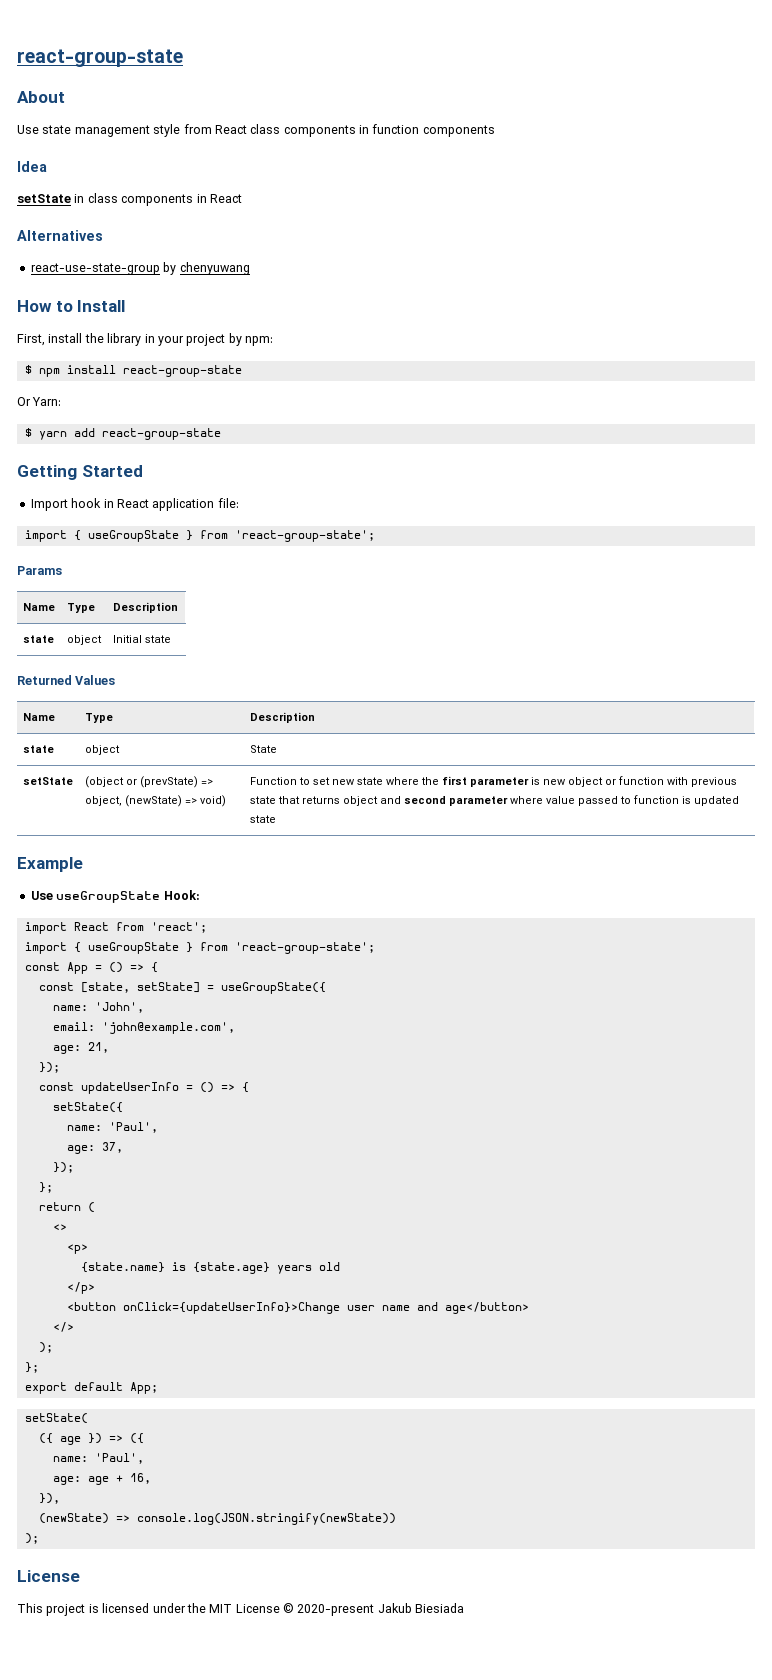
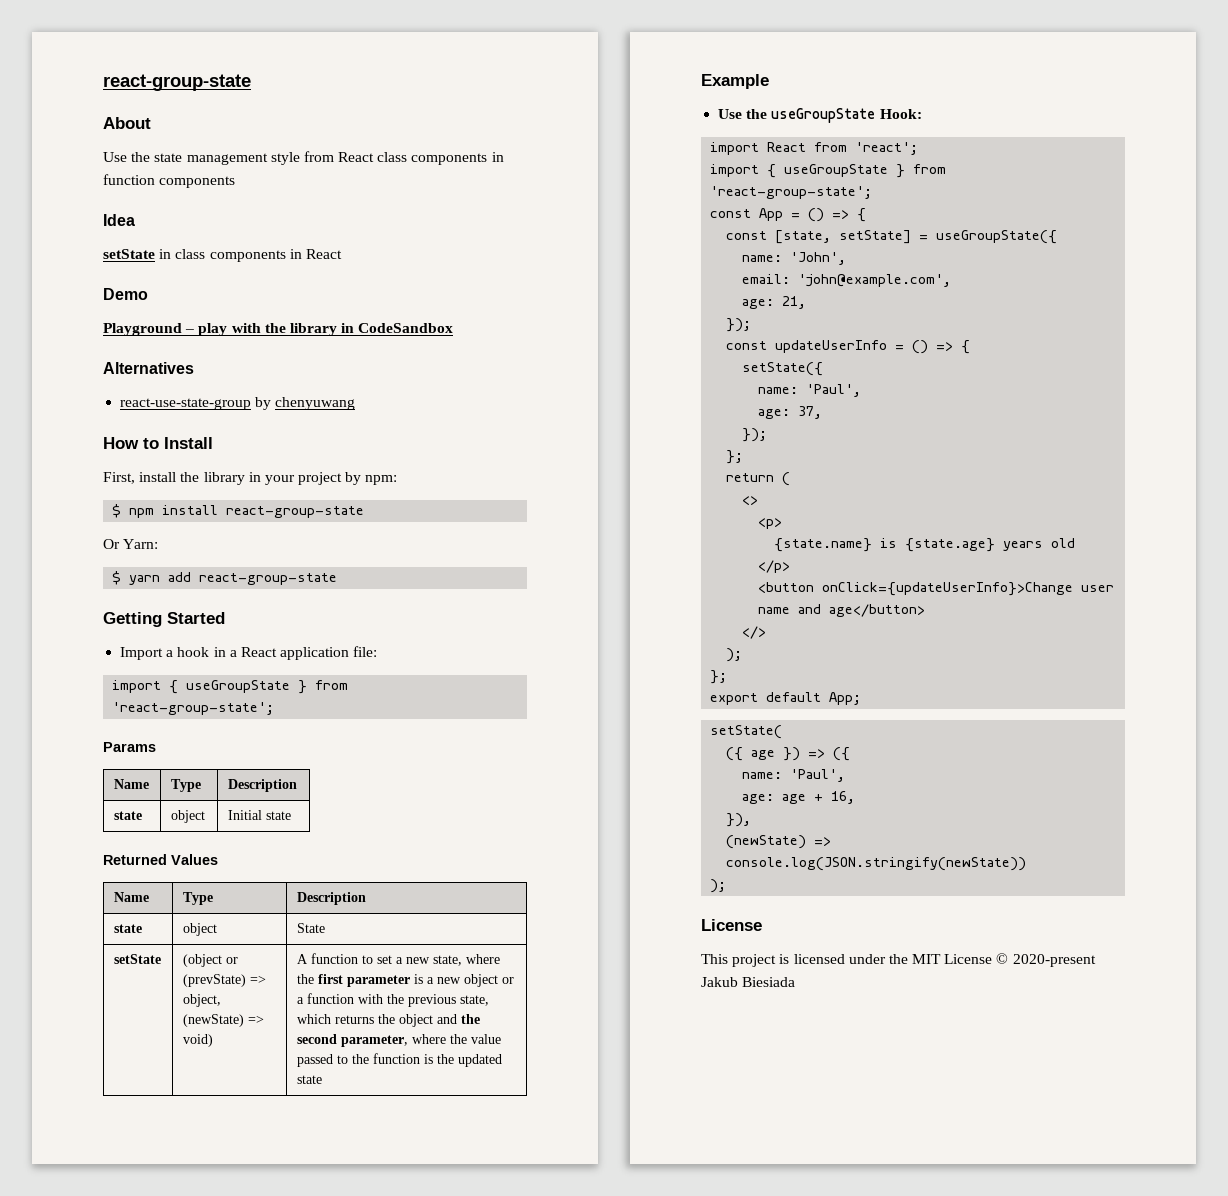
- Use state management style from React class components in function components
+ Use the state management style from React class components in function components
+ Demo
+ Playground – play with the library in CodeSandbox
- Import hook in React application file:
+ Import a hook in a React application file:
- Function to set new state where the first parameter is new object or function with previous state that returns object and second parameter where value passed to function is updated state
+ A function to set a new state, where the first parameter is a new object or a function with the previous state, which returns the object and the second parameter, where the value passed to the function is the updated state
- Use useGroupState Hook:
+ Use the useGroupState Hook:

